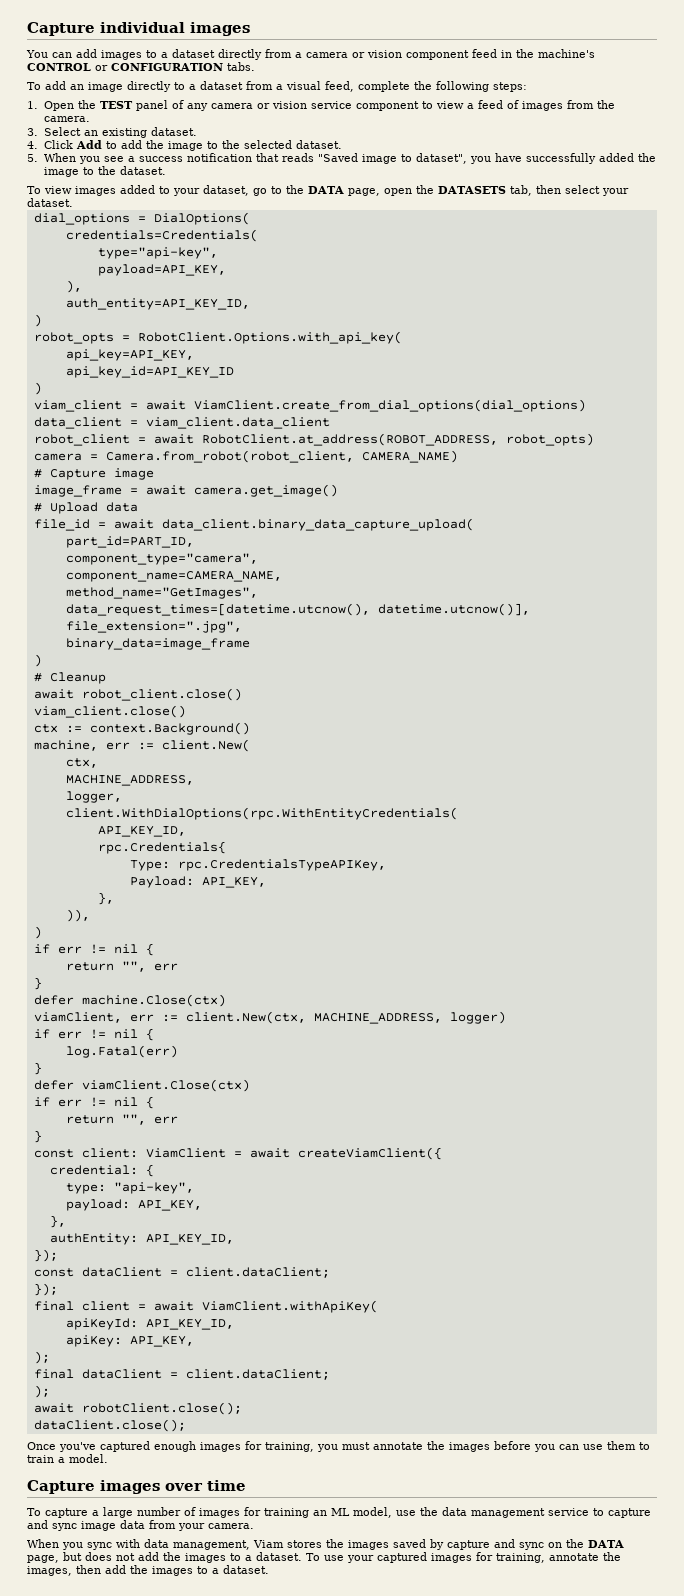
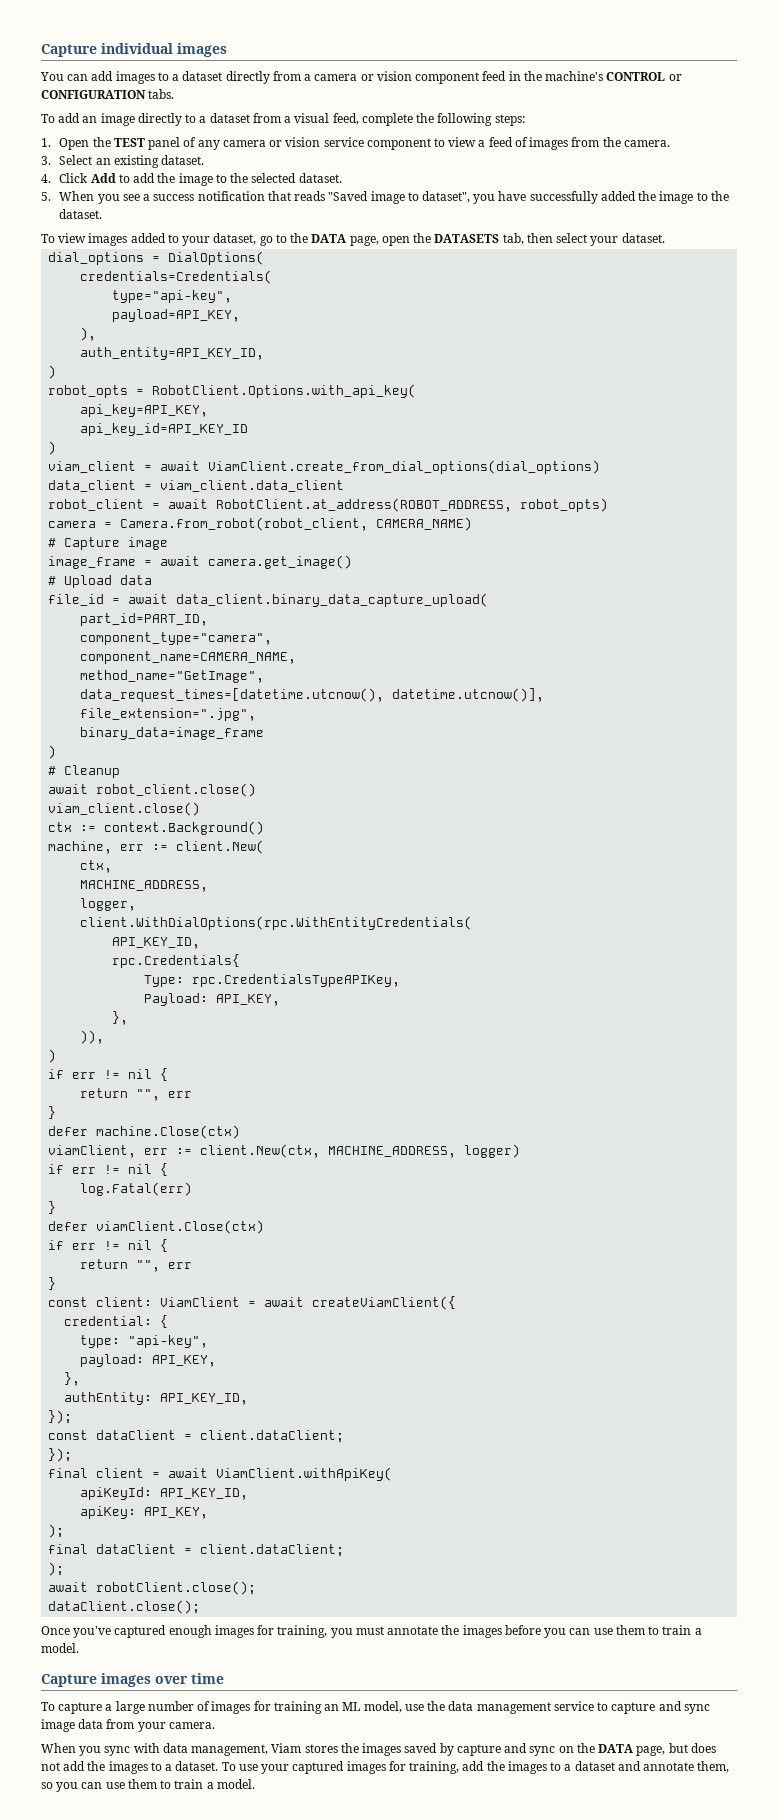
- method_name="GetImages",
+ method_name="GetImage",
- To use your captured images for training, annotate the images, then add the images to a dataset.
+ To use your captured images for training, add the images to a dataset and annotate them, so you can use them to train a model.

